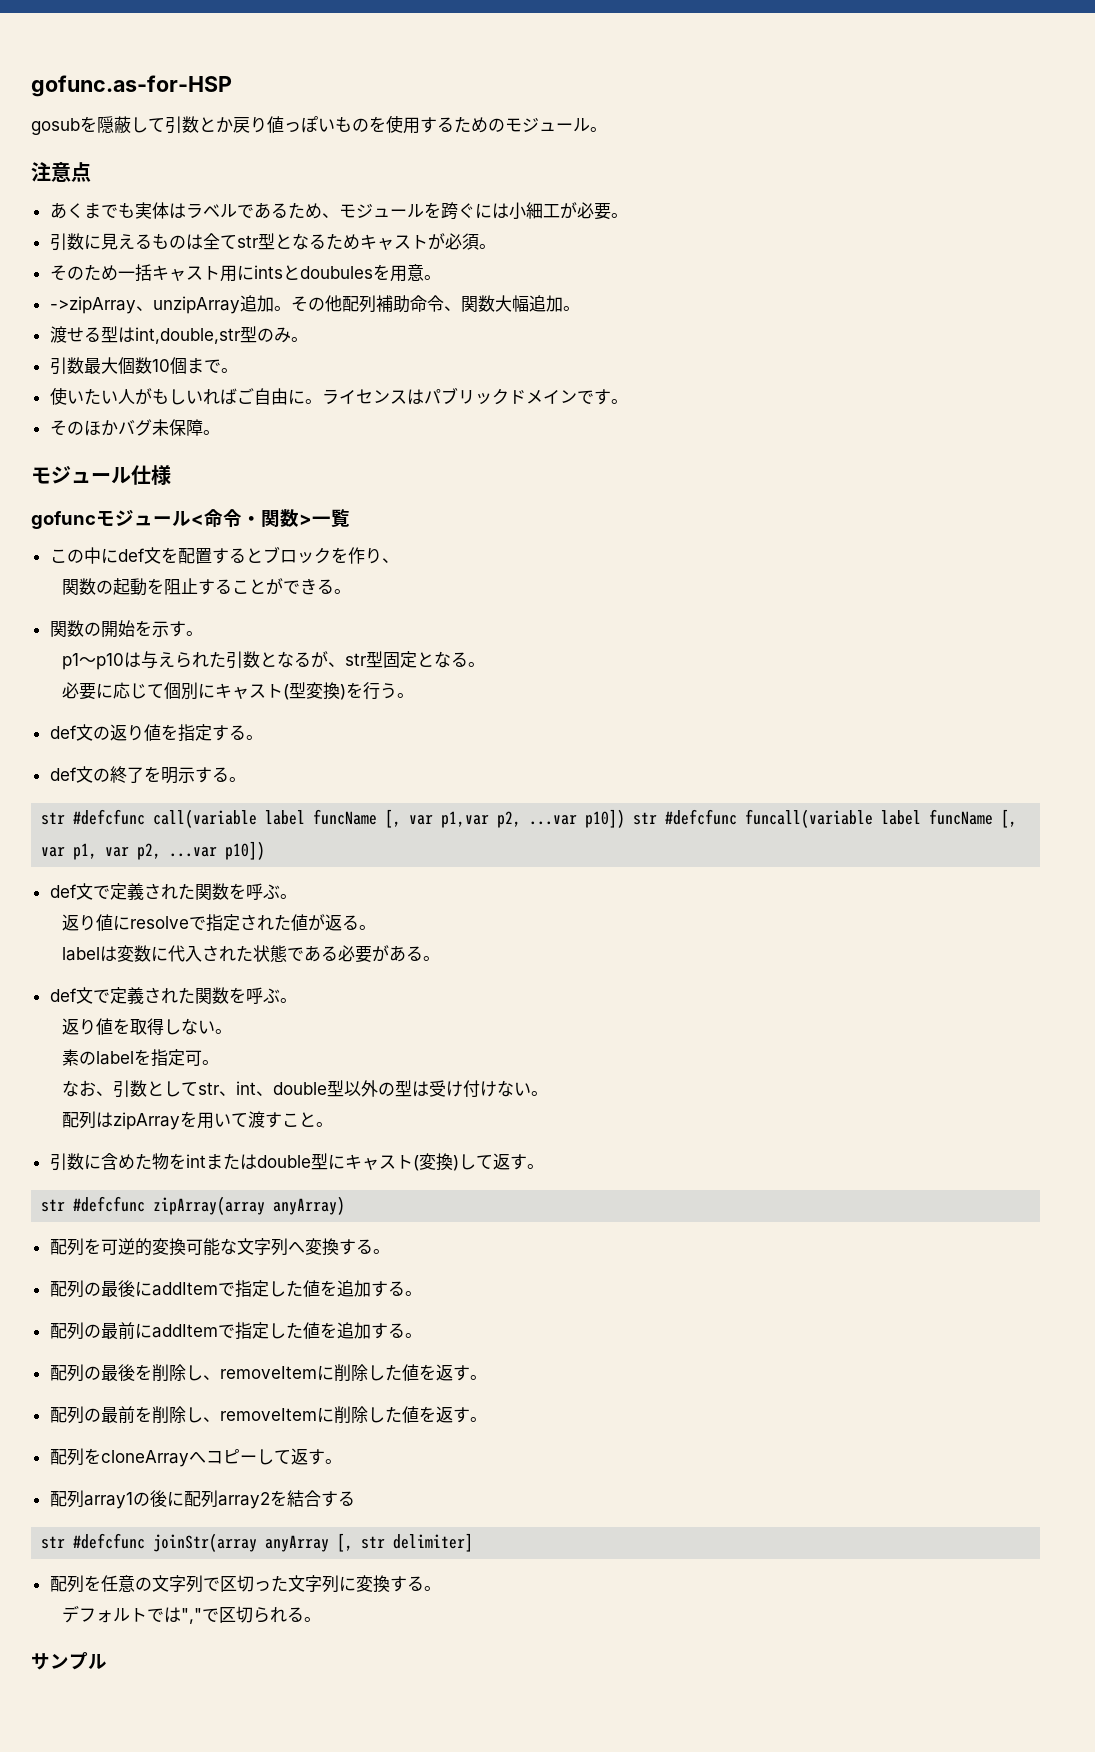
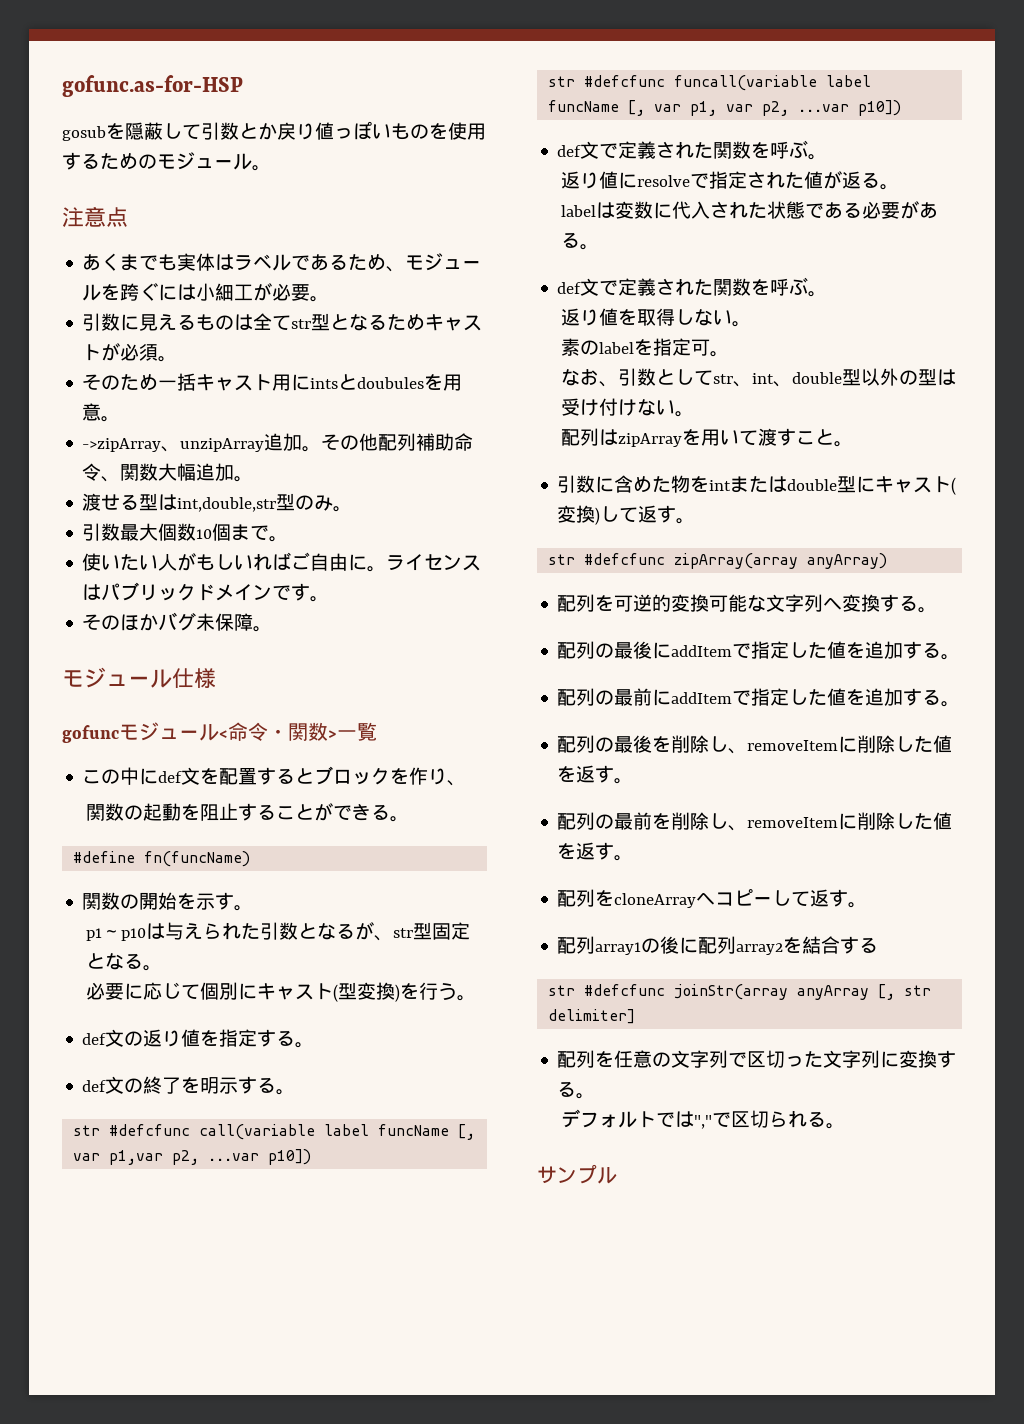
+ #define fn(funcName)
- str #defcfunc call(variable label funcName [, var p1,var p2, ...var p10]) str #defcfunc funcall(variable label funcName [, var p1, var p2, ...var p10])
+ str #defcfunc call(variable label funcName [, var p1,var p2, ...var p10])
+ str #defcfunc funcall(variable label funcName [, var p1, var p2, ...var p10])

